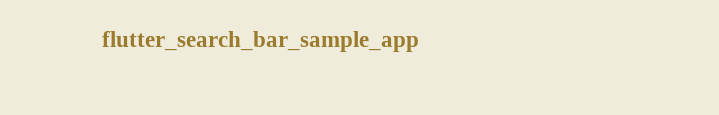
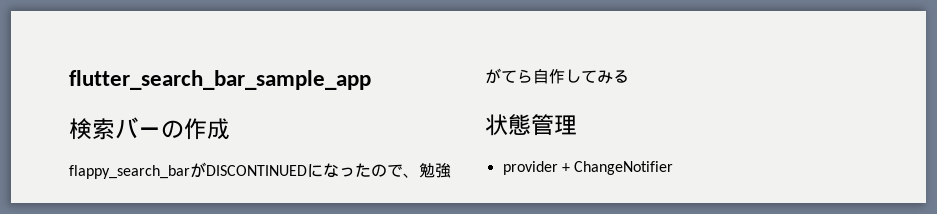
+ 検索バーの作成
+ flappy_search_barがDISCONTINUEDになったので、勉強がてら自作してみる
+ 状態管理
+ provider + ChangeNotifier

